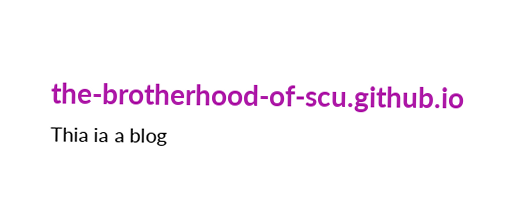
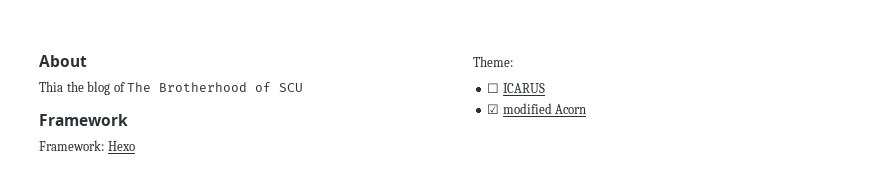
- the-brotherhood-of-scu.github.io
+ About
- Thia ia a blog
+ Thia the blog of The Brotherhood of SCU
+ Framework
+ Framework: Hexo
+ Theme:
+ ☐ ICARUS
+ ☑ modified Acorn

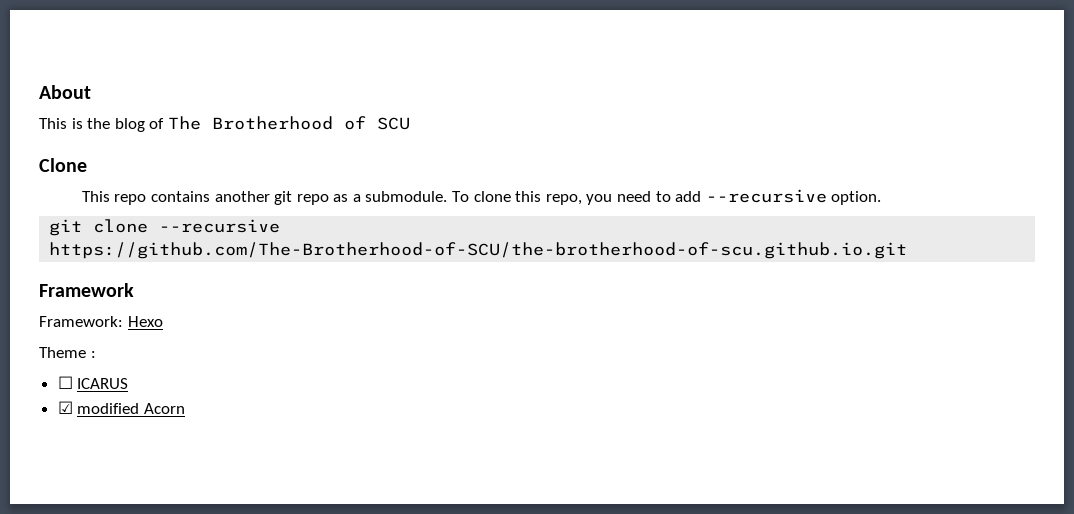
- Thia the blog of The Brotherhood of SCU
+ This is the blog of The Brotherhood of SCU
+ Clone
+ This repo contains another git repo as a submodule. To clone this repo, you need to add --recursive option.
+ git clone --recursive https://github.com/The-Brotherhood-of-SCU/the-brotherhood-of-scu.github.io.git
- Theme:
+ Theme :

